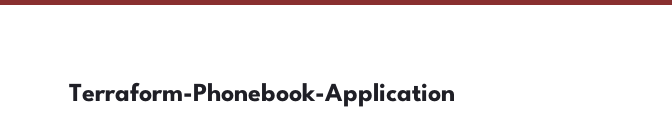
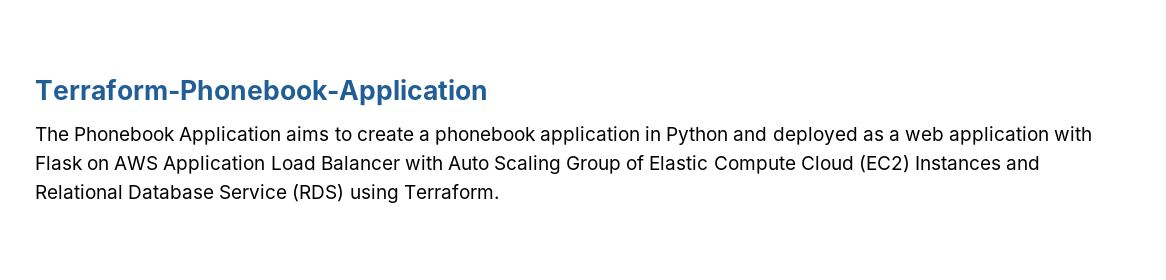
+ The Phonebook Application aims to create a phonebook application in Python and deployed as a web application with Flask on AWS Application Load Balancer with Auto Scaling Group of Elastic Compute Cloud (EC2) Instances and Relational Database Service (RDS) using Terraform.

